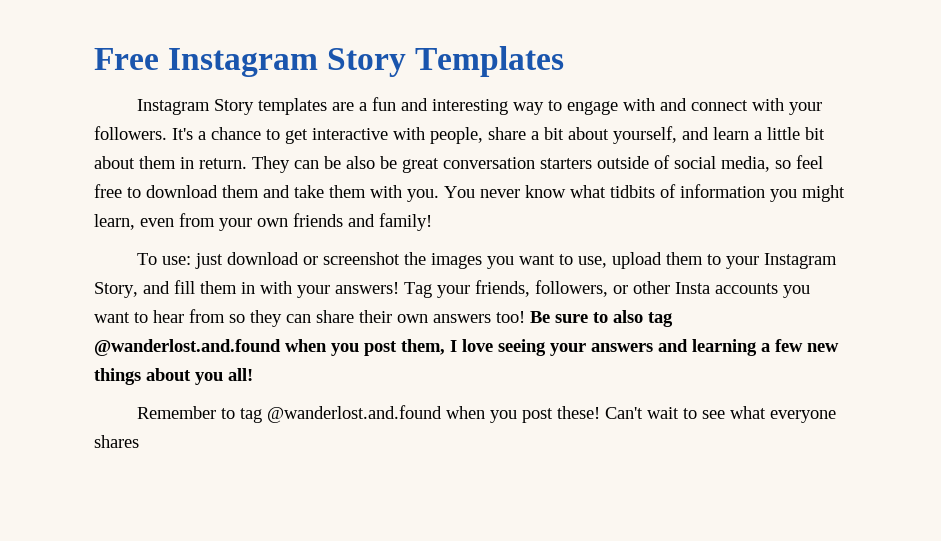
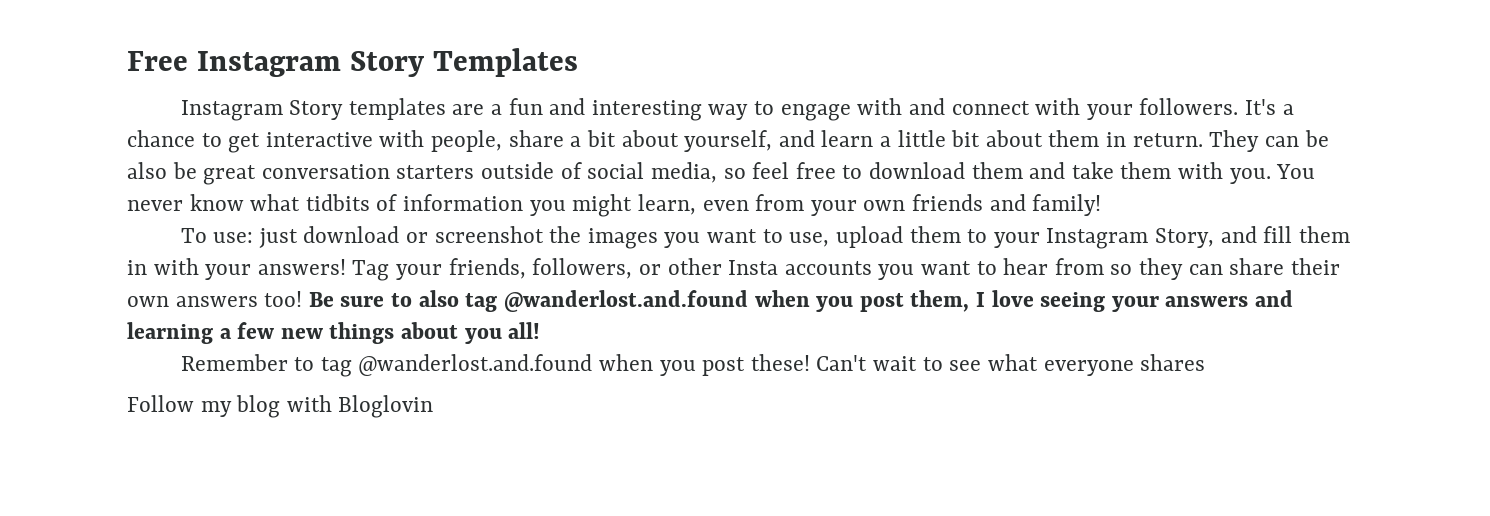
+ Follow my blog with Bloglovin

